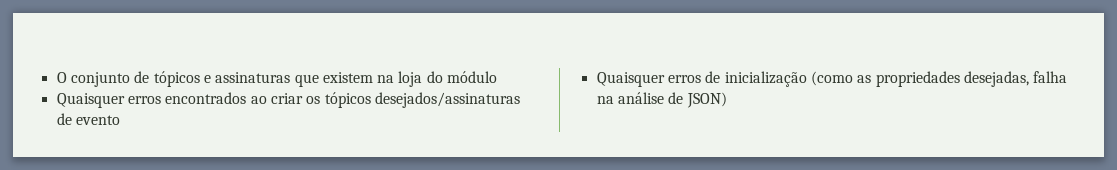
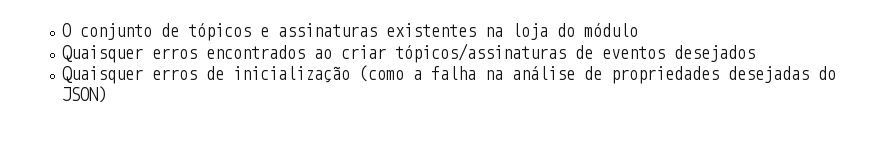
- O conjunto de tópicos e assinaturas que existem na loja do módulo
+ O conjunto de tópicos e assinaturas existentes na loja do módulo
- Quaisquer erros encontrados ao criar os tópicos desejados/assinaturas de evento
+ Quaisquer erros encontrados ao criar tópicos/assinaturas de eventos desejados
- Quaisquer erros de inicialização (como as propriedades desejadas, falha na análise de JSON)
+ Quaisquer erros de inicialização (como a falha na análise de propriedades desejadas do JSON)

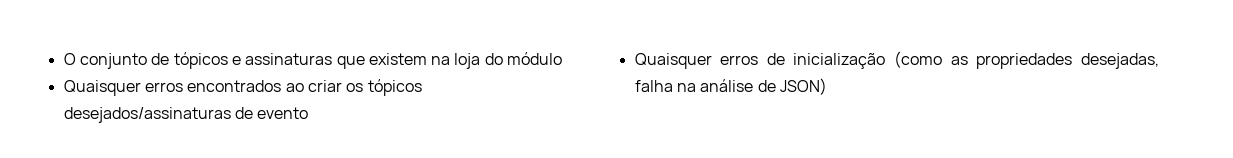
- O conjunto de tópicos e assinaturas existentes na loja do módulo
+ O conjunto de tópicos e assinaturas que existem na loja do módulo
- Quaisquer erros encontrados ao criar tópicos/assinaturas de eventos desejados
+ Quaisquer erros encontrados ao criar os tópicos desejados/assinaturas de evento
- Quaisquer erros de inicialização (como a falha na análise de propriedades desejadas do JSON)
+ Quaisquer erros de inicialização (como as propriedades desejadas, falha na análise de JSON)

